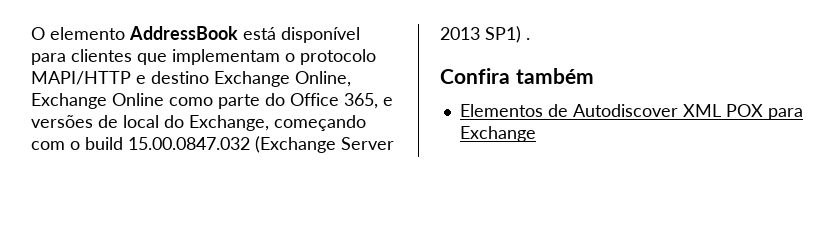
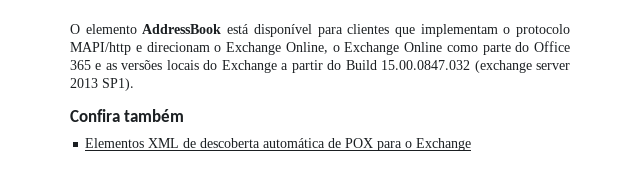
- O elemento AddressBook está disponível para clientes que implementam o protocolo MAPI/HTTP e destino Exchange Online, Exchange Online como parte do Office 365, e versões de local do Exchange, começando com o build 15.00.0847.032 (Exchange Server 2013 SP1) .
+ O elemento AddressBook está disponível para clientes que implementam o protocolo MAPI/http e direcionam o Exchange Online, o Exchange Online como parte do Office 365 e as versões locais do Exchange a partir do Build 15.00.0847.032 (exchange server 2013 SP1).
  Confira também
- Elementos de Autodiscover XML POX para Exchange
+ Elementos XML de descoberta automática de POX para o Exchange

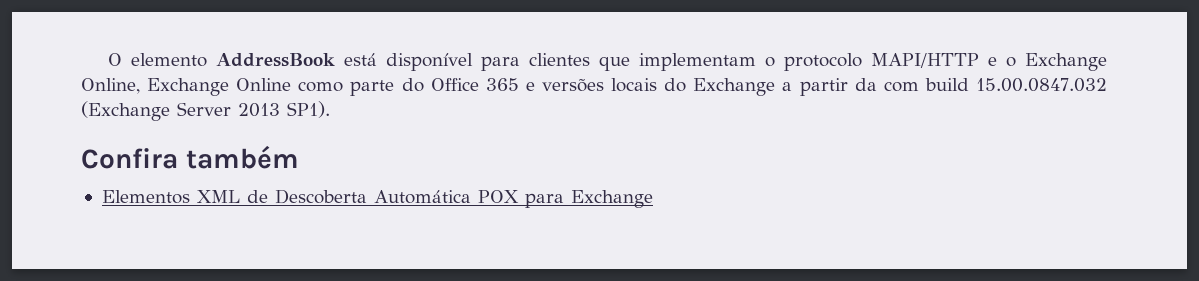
- O elemento AddressBook está disponível para clientes que implementam o protocolo MAPI/http e direcionam o Exchange Online, o Exchange Online como parte do Office 365 e as versões locais do Exchange a partir do Build 15.00.0847.032 (exchange server 2013 SP1).
+ O elemento AddressBook está disponível para clientes que implementam o protocolo MAPI/HTTP e o Exchange Online, Exchange Online como parte do Office 365 e versões locais do Exchange a partir da com build 15.00.0847.032 (Exchange Server 2013 SP1).
- Elementos XML de descoberta automática de POX para o Exchange
+ Elementos XML de Descoberta Automática POX para Exchange

